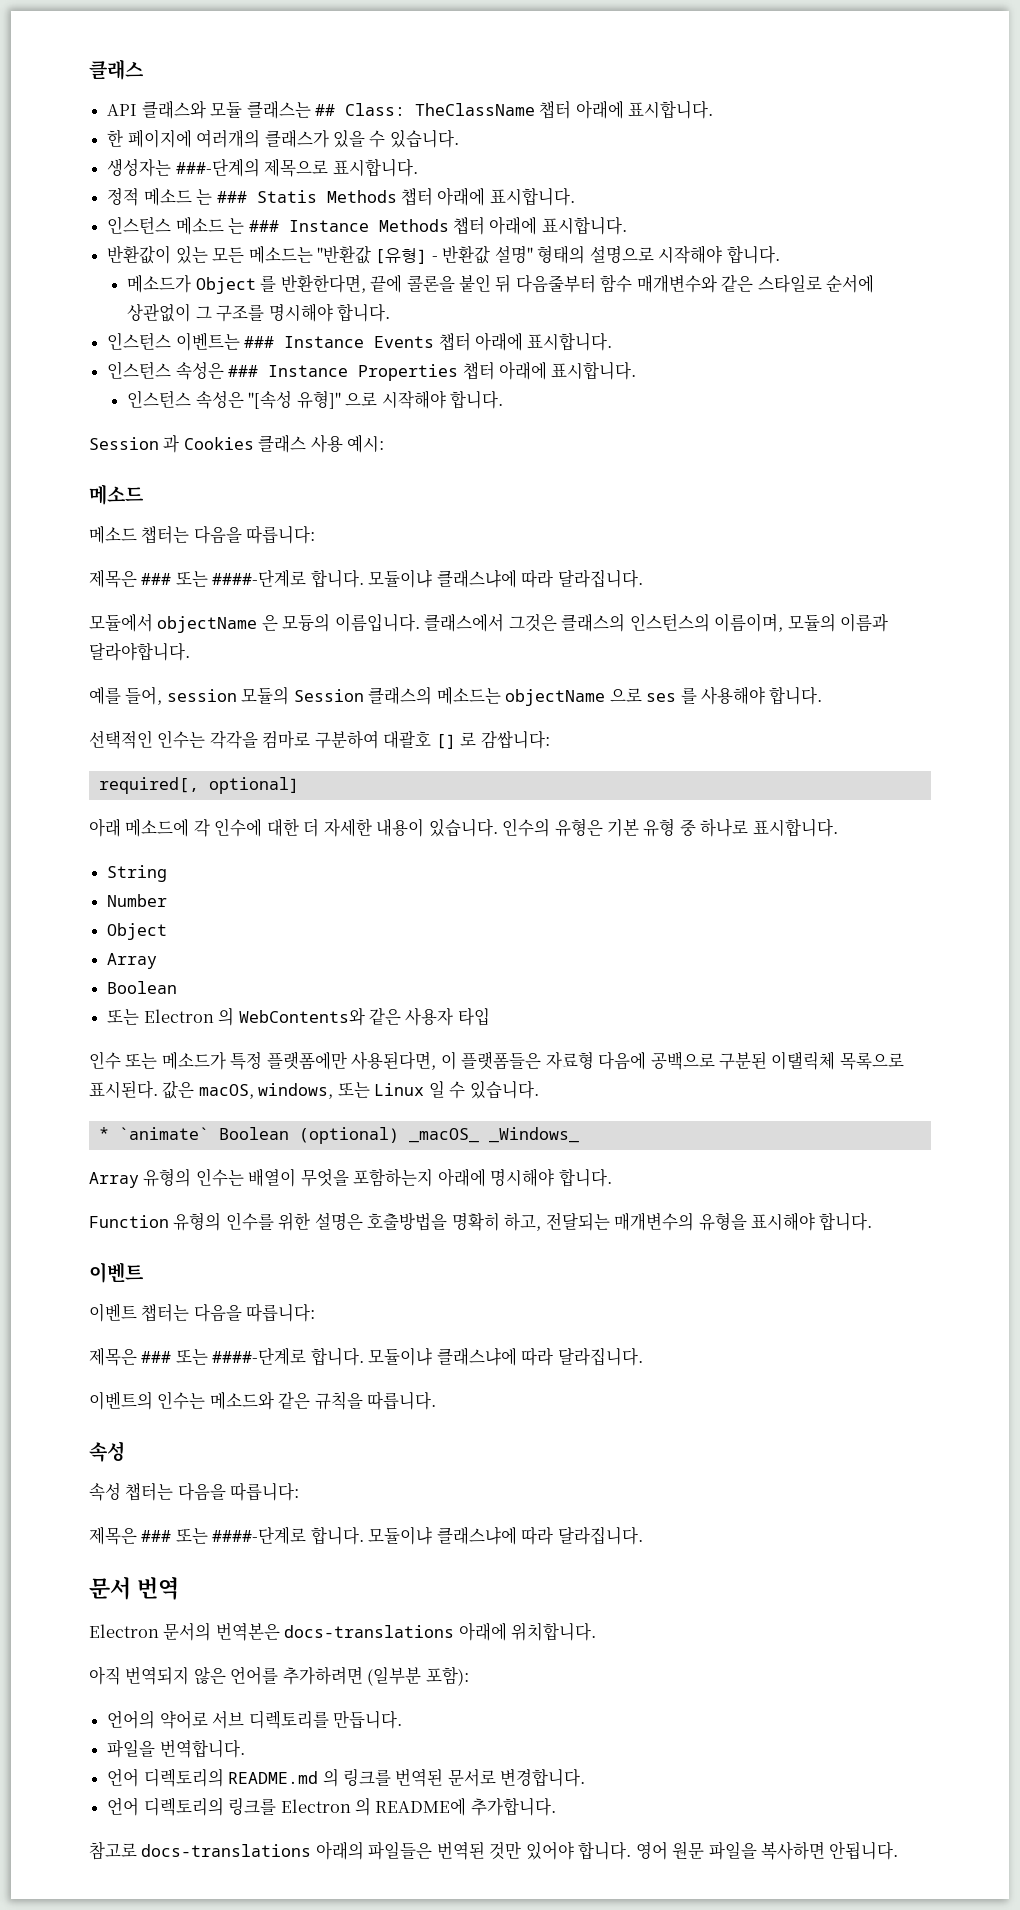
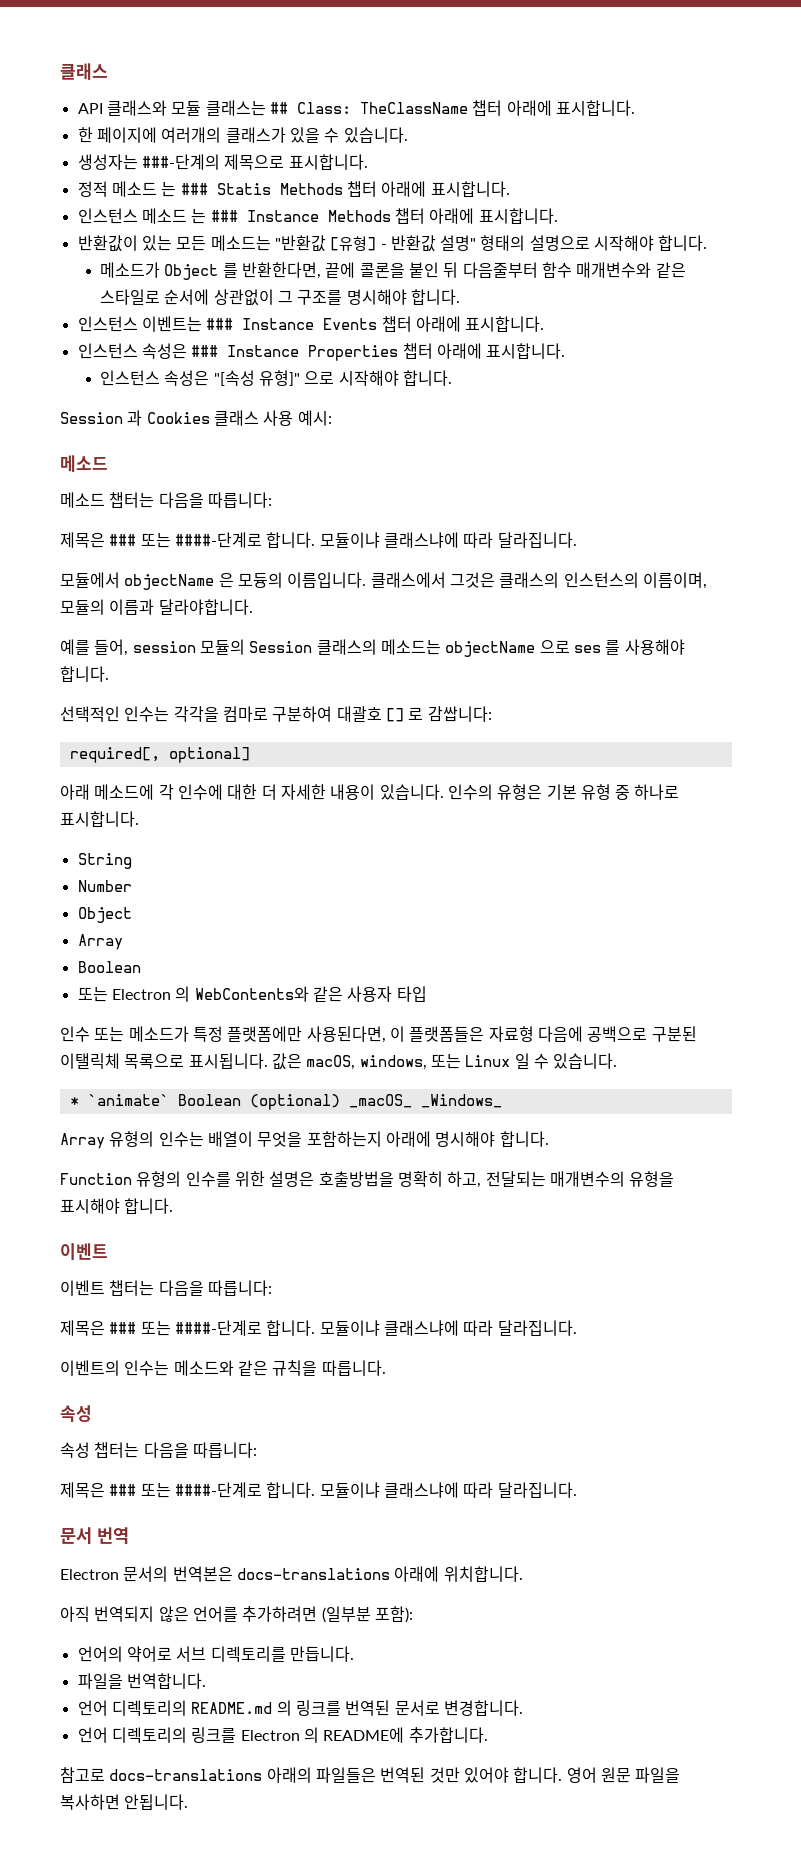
- 인수 또는 메소드가 특정 플랫폼에만 사용된다면, 이 플랫폼들은 자료형 다음에 공백으로 구분된 이탤릭체 목록으로 표시된다.
+ 인수 또는 메소드가 특정 플랫폼에만 사용된다면, 이 플랫폼들은 자료형 다음에 공백으로 구분된 이탤릭체 목록으로 표시됩니다.

